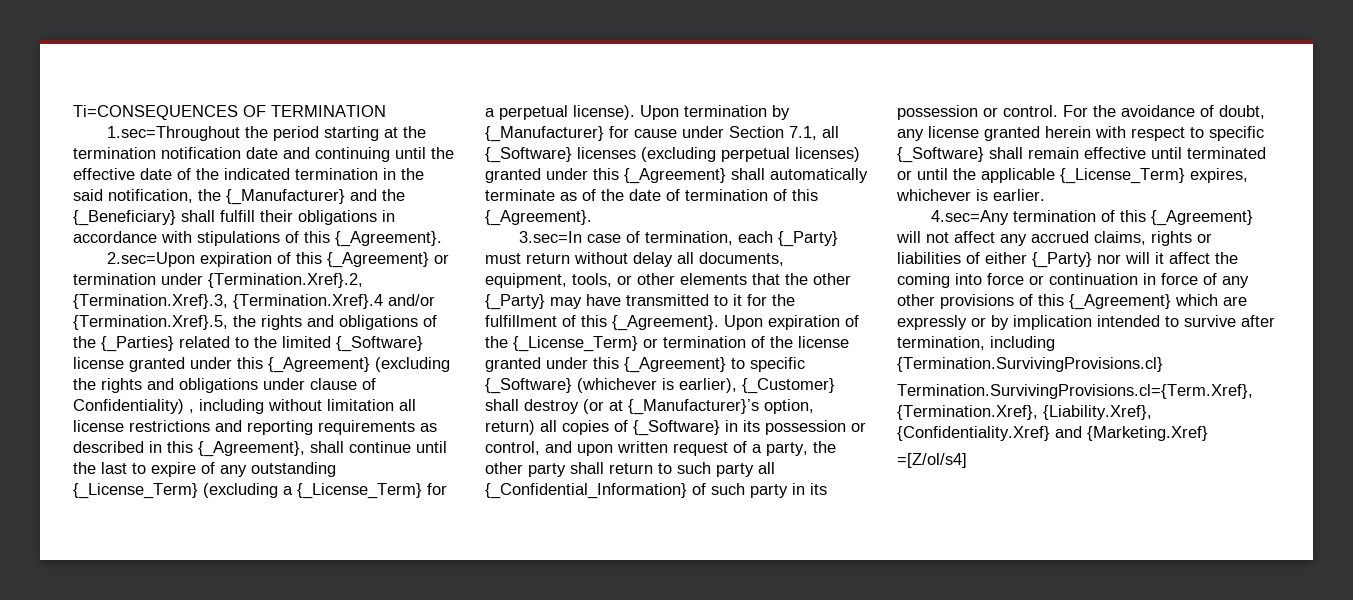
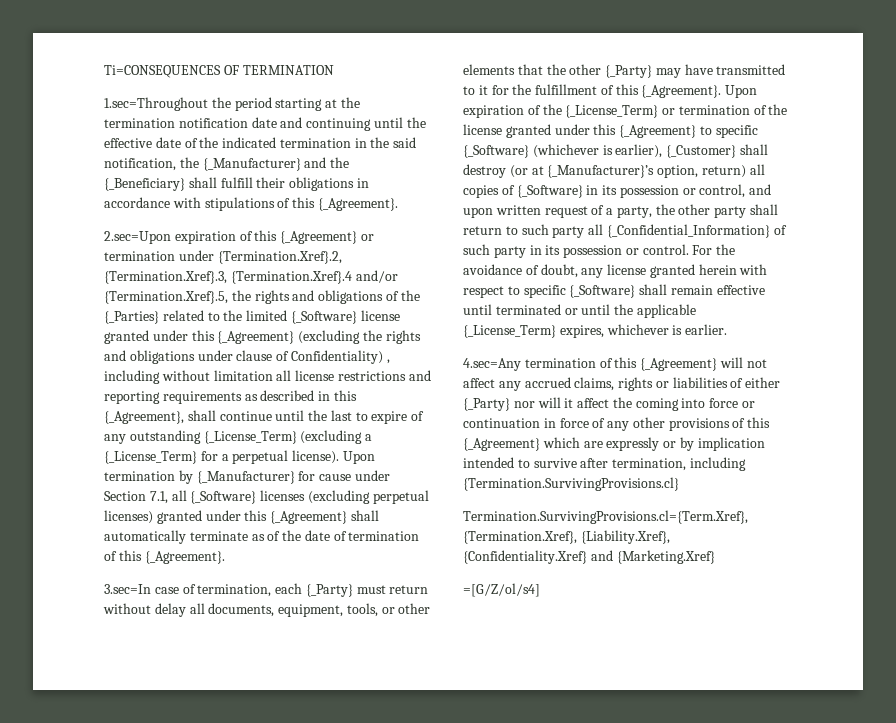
- =[Z/ol/s4]
+ =[G/Z/ol/s4]

